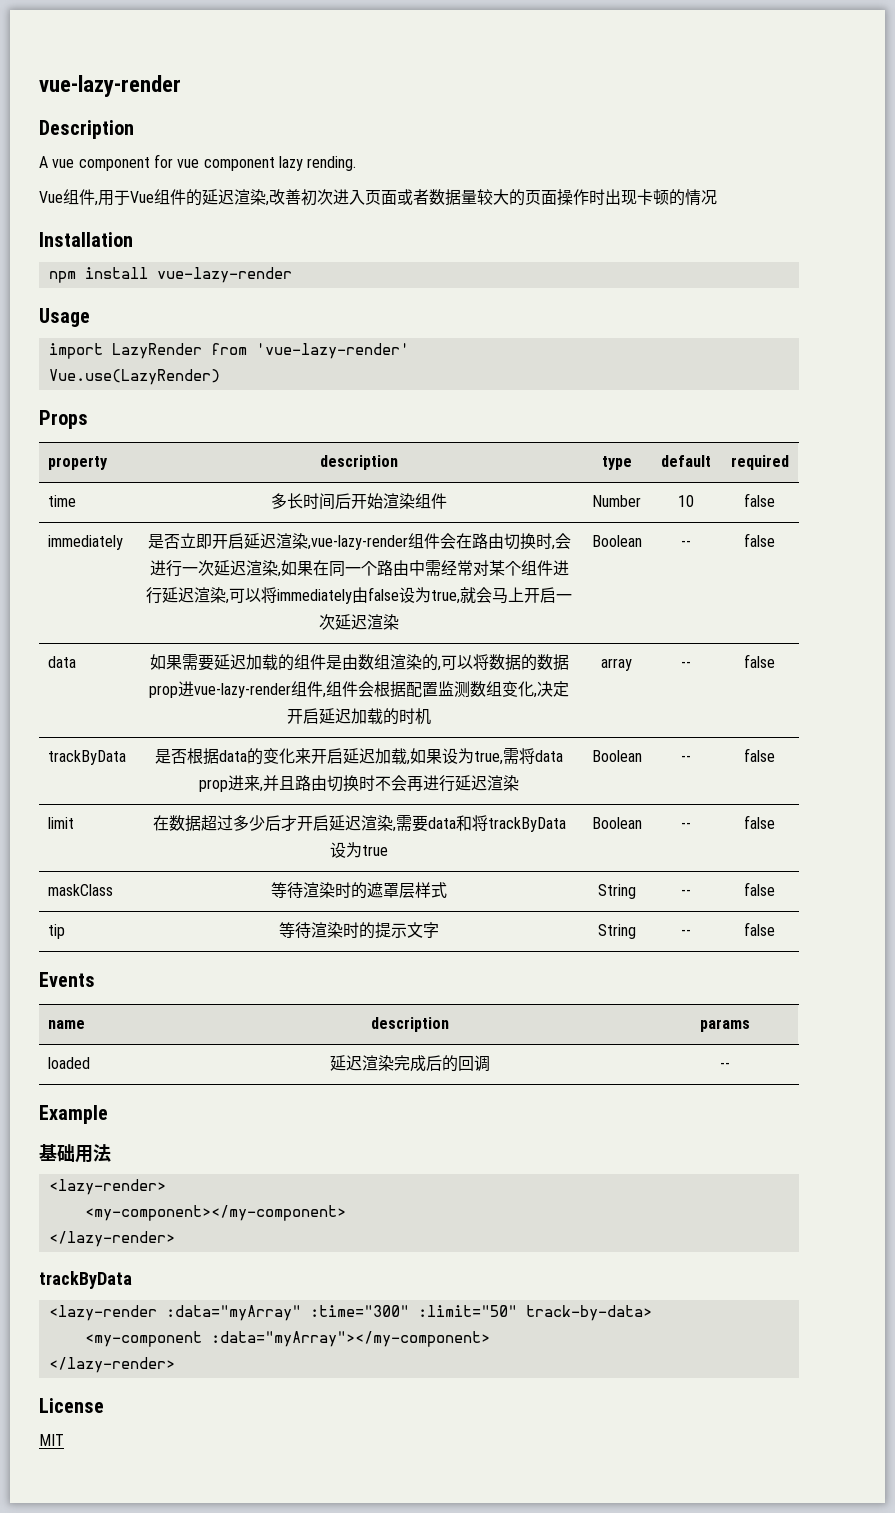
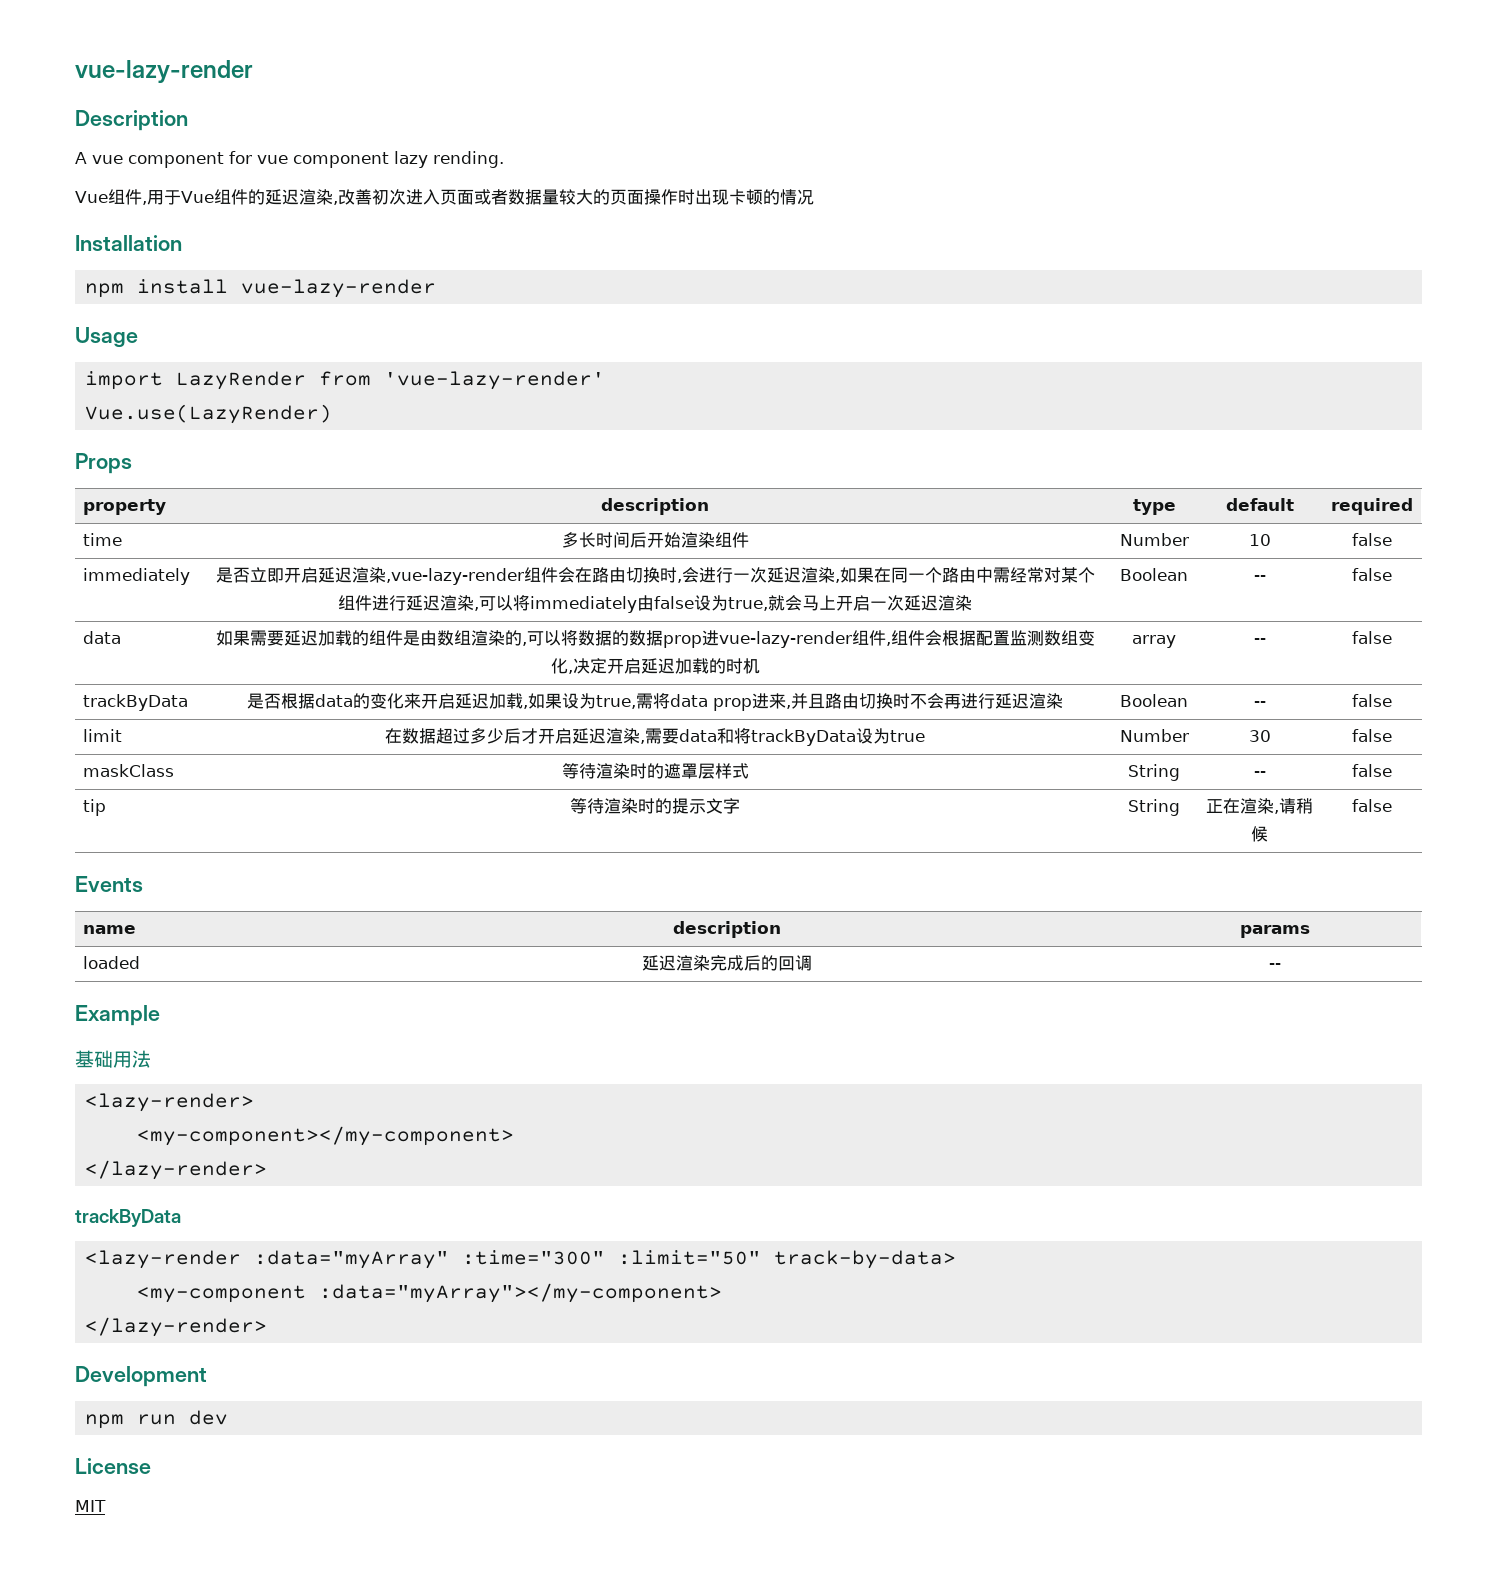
- limit | 在数据超过多少后才开启延迟渲染,需要data和将trackByData设为true | Boolean | -- | false
+ limit | 在数据超过多少后才开启延迟渲染,需要data和将trackByData设为true | Number | 30 | false
- tip | 等待渲染时的提示文字 | String | -- | false
+ tip | 等待渲染时的提示文字 | String | 正在渲染,请稍候 | false
+ Development
+ npm run dev

